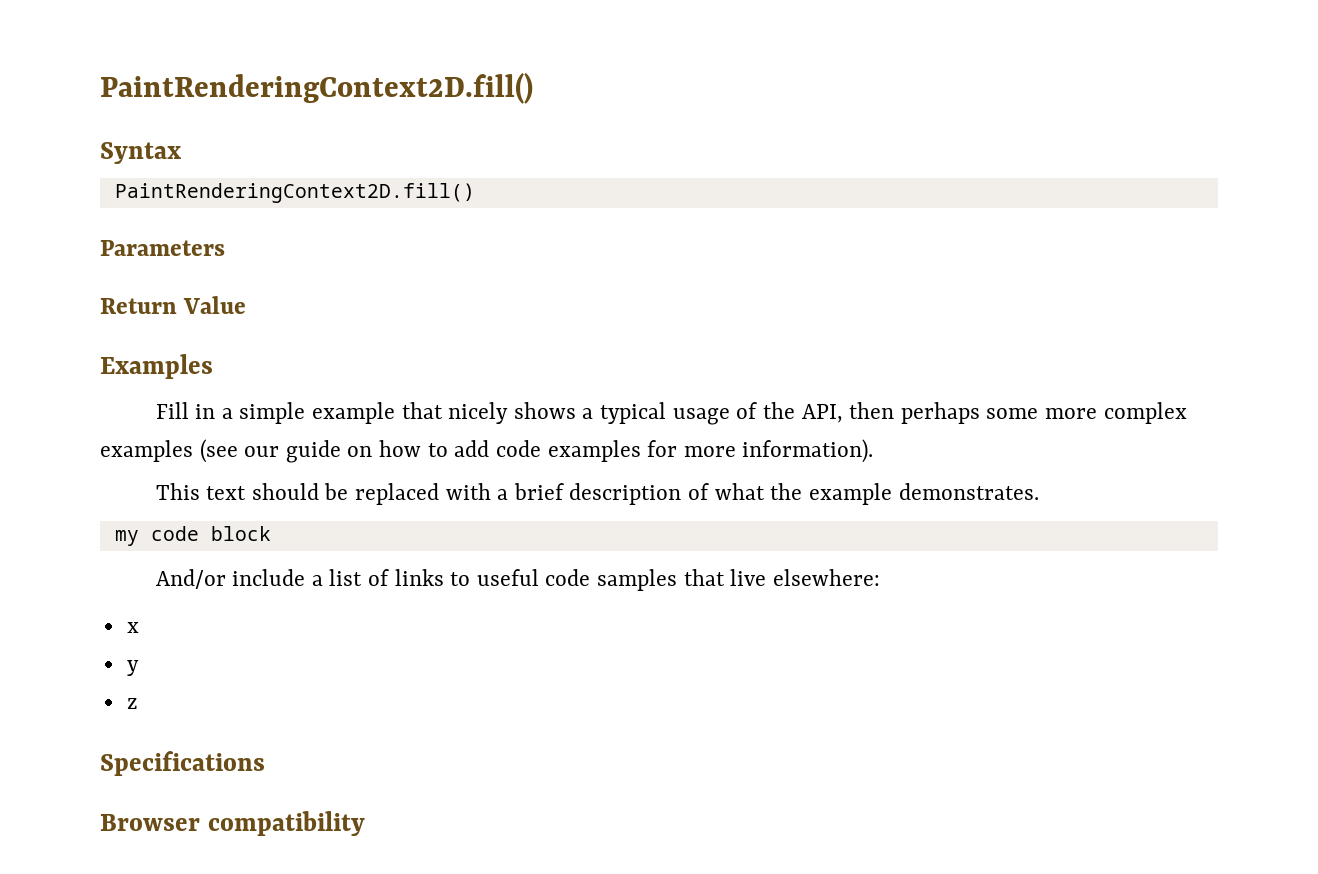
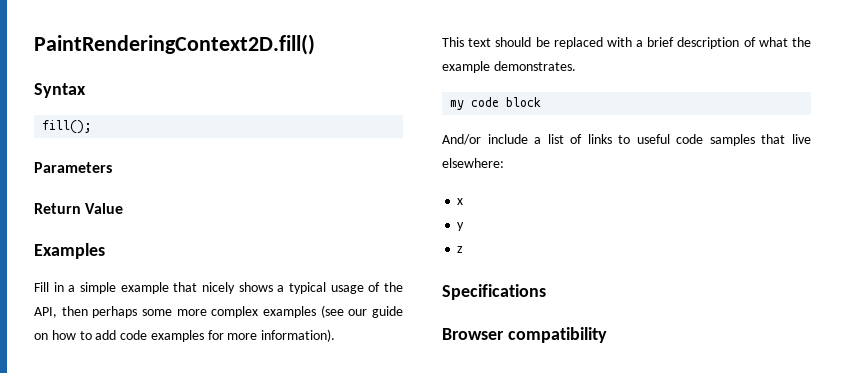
  Syntax
- PaintRenderingContext2D.fill()
+ fill();

